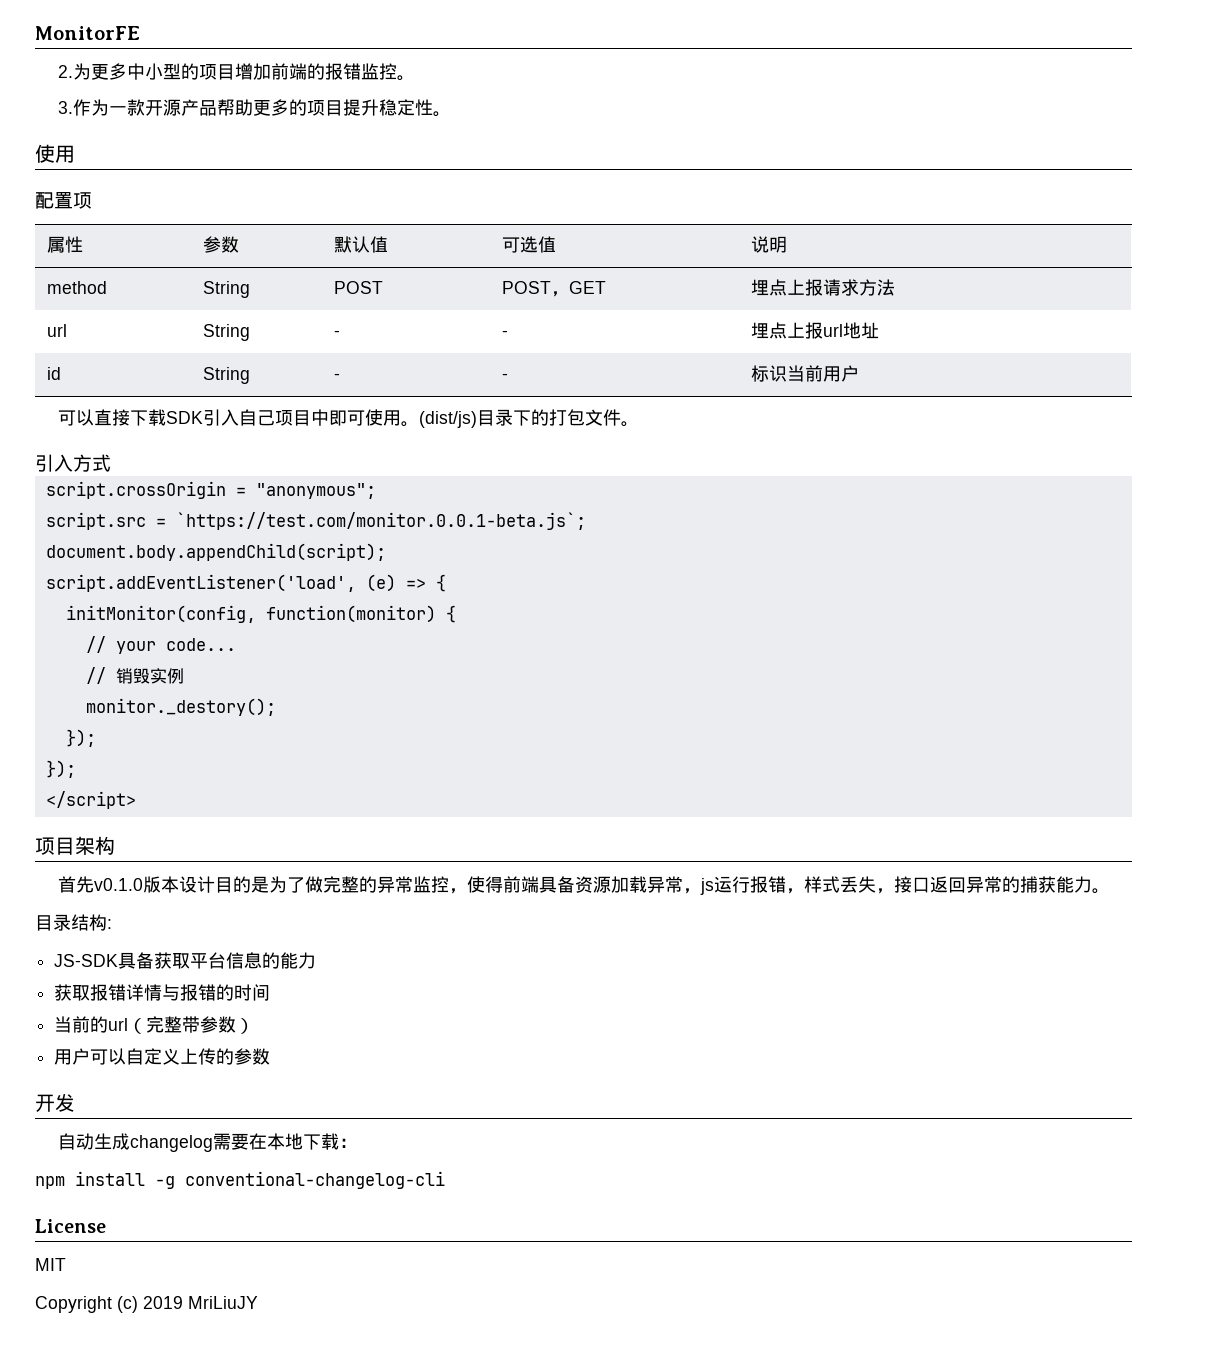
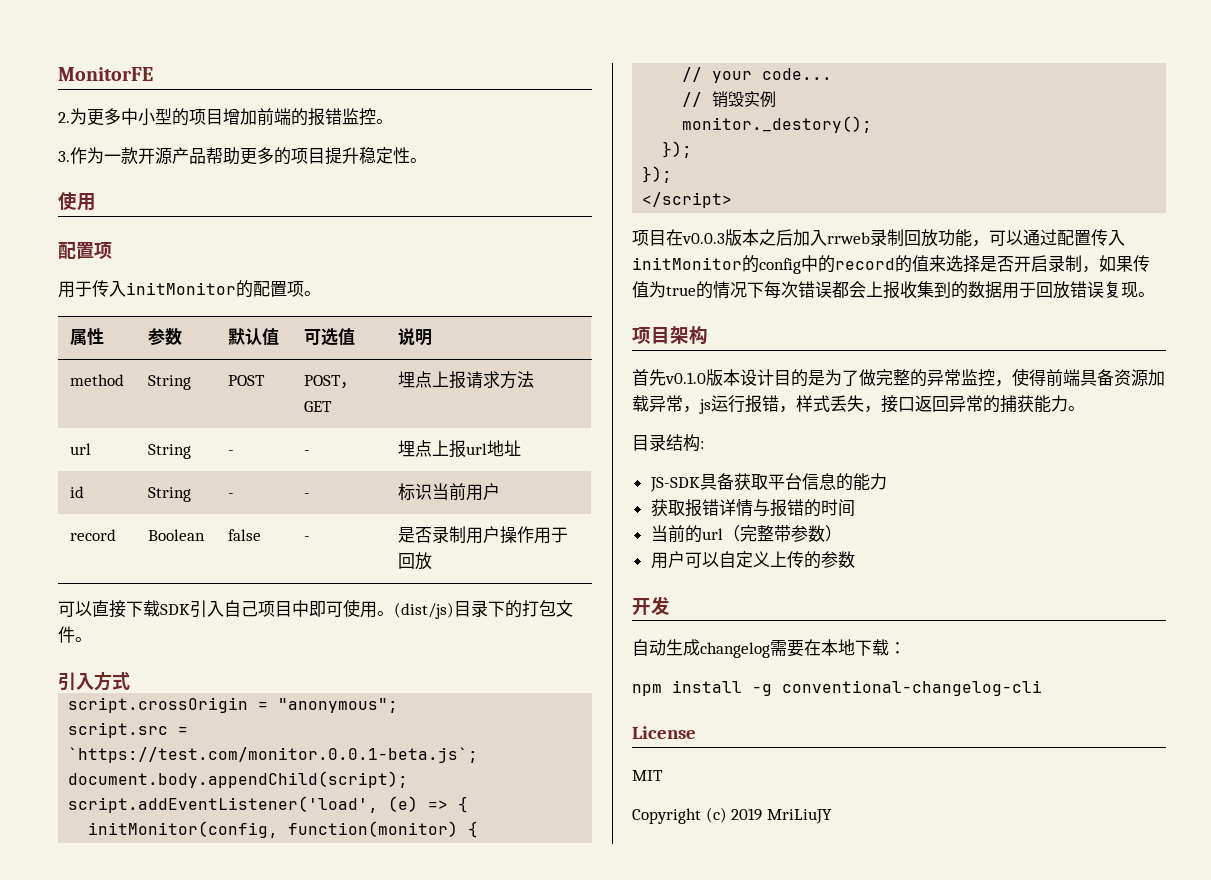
+ 用于传入initMonitor的配置项。
+ record | Boolean | false | - | 是否录制用户操作用于回放
+ 项目在v0.0.3版本之后加入rrweb录制回放功能，可以通过配置传入initMonitor的config中的record的值来选择是否开启录制，如果传值为true的情况下每次错误都会上报收集到的数据用于回放错误复现。

